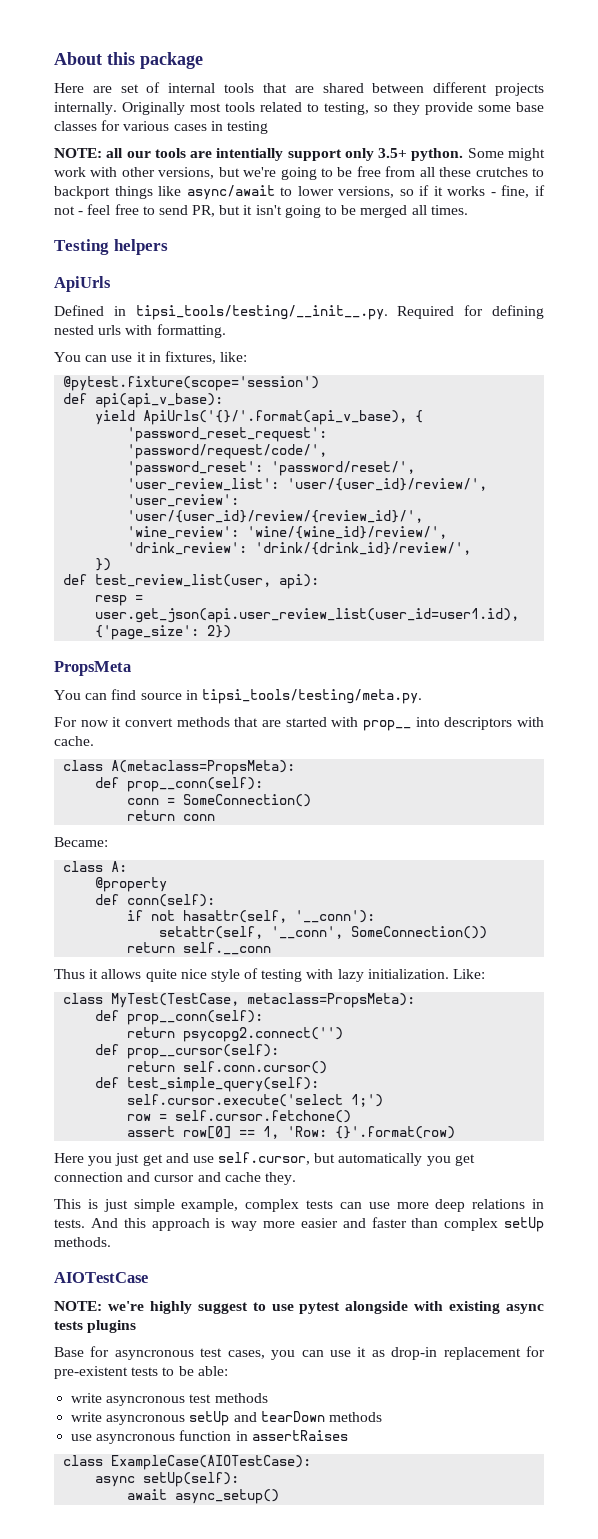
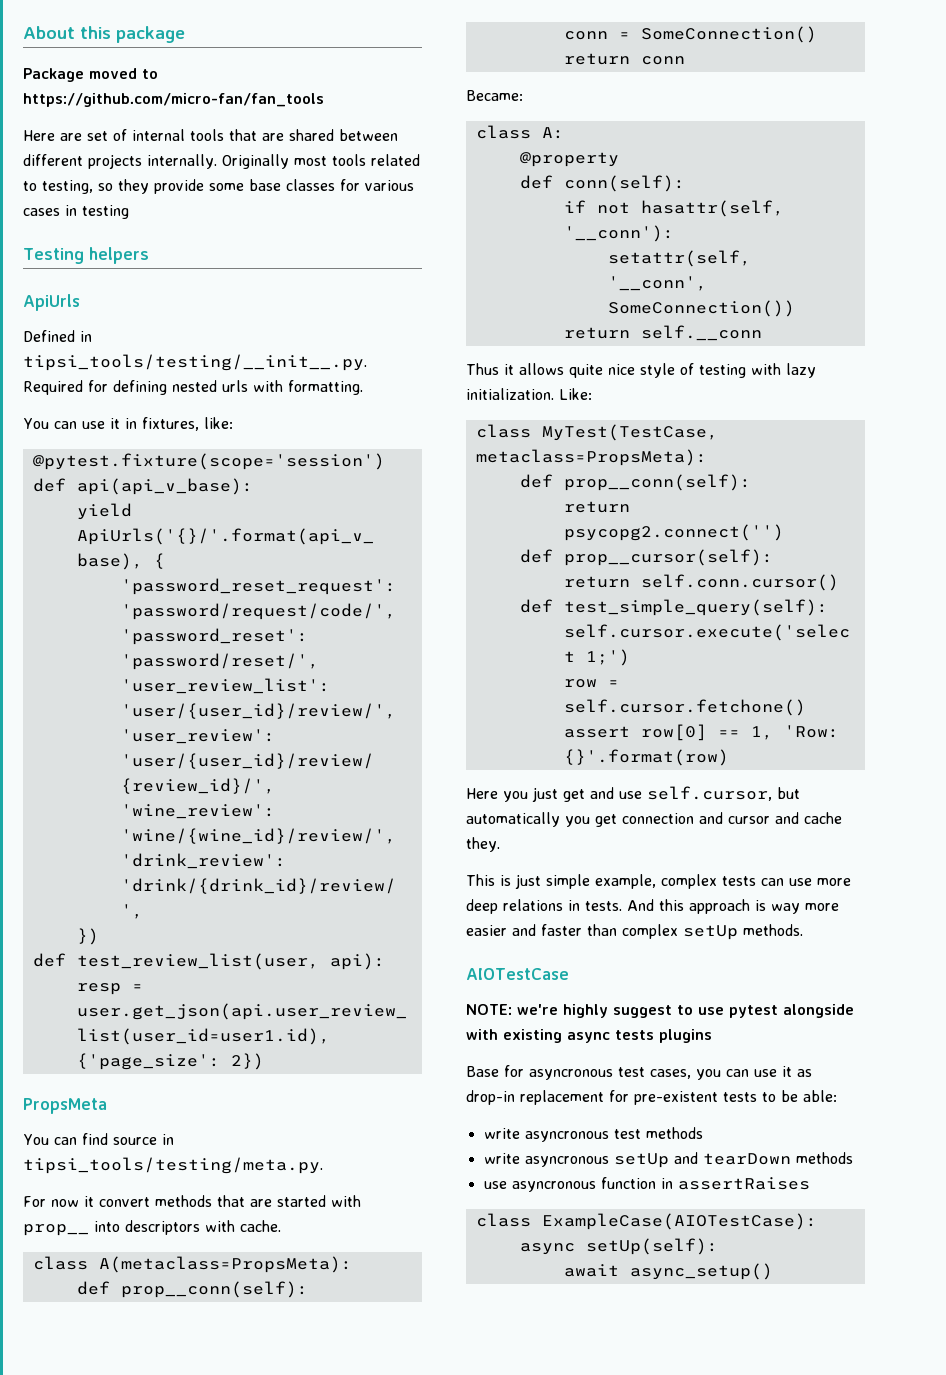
+ Package moved to https://github.com/micro-fan/fan_tools
- NOTE: all our tools are intentially support only 3.5+ python. Some might work with other versions, but we're going to be free from all these crutches to backport things like async/await to lower versions, so if it works - fine, if not - feel free to send PR, but it isn't going to be merged all times.

